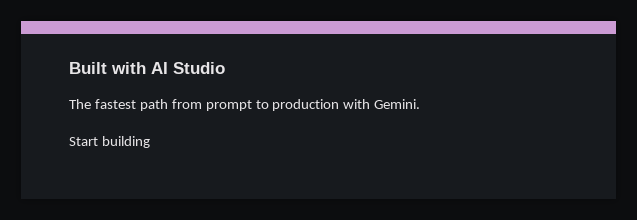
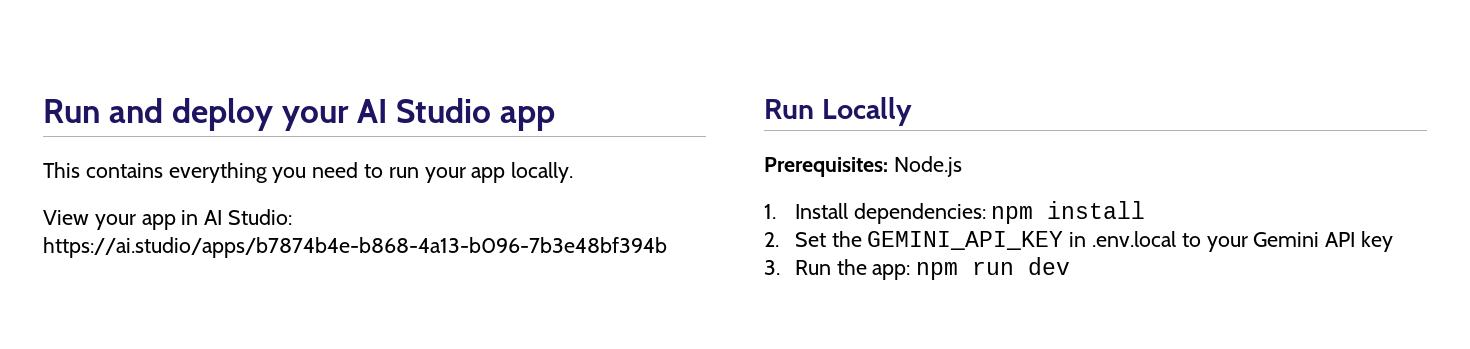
- Built with AI Studio
- The fastest path from prompt to production with Gemini.
- Start building
+ Run and deploy your AI Studio app
+ This contains everything you need to run your app locally.
+ View your app in AI Studio: https://ai.studio/apps/b7874b4e-b868-4a13-b096-7b3e48bf394b
+ Run Locally
+ Prerequisites: Node.js
+ 1. Install dependencies: npm install
+ 2. Set the GEMINI_API_KEY in .env.local to your Gemini API key
+ 3. Run the app: npm run dev

